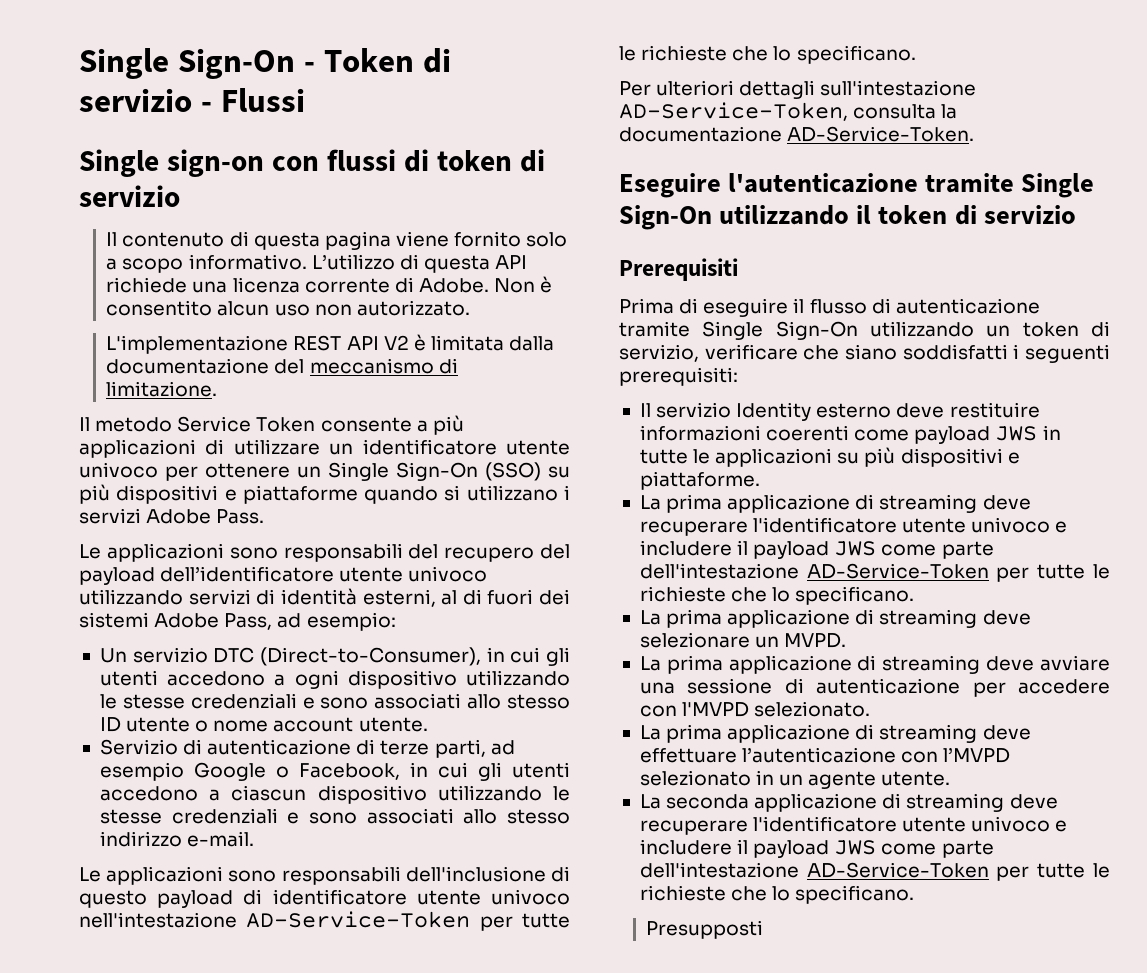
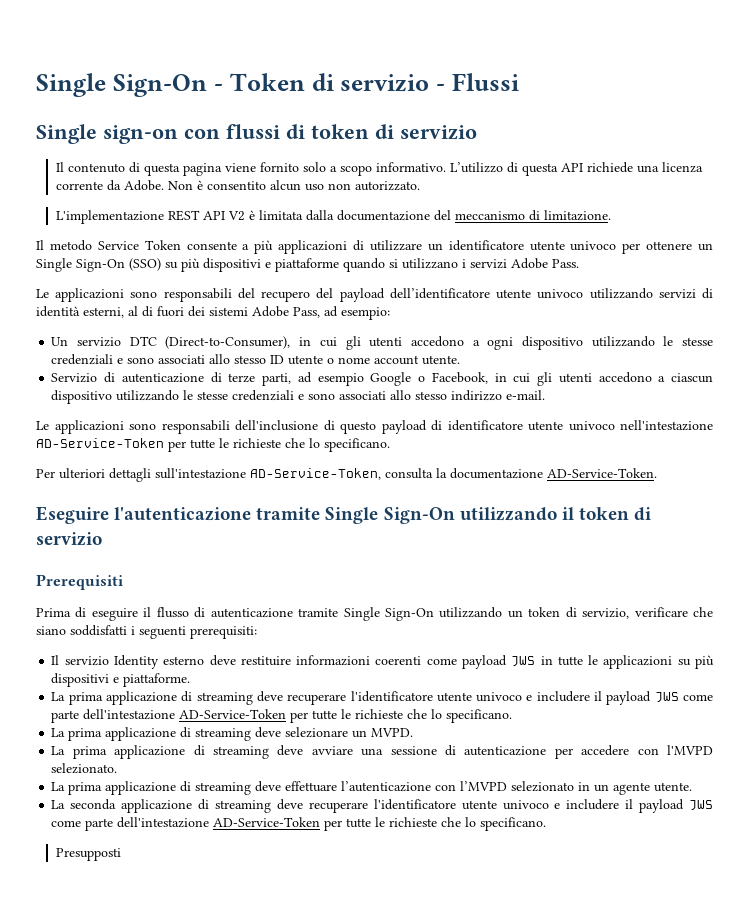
- L’utilizzo di questa API richiede una licenza corrente di Adobe.
+ L’utilizzo di questa API richiede una licenza corrente da Adobe.

